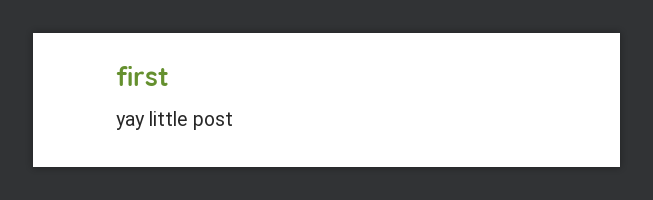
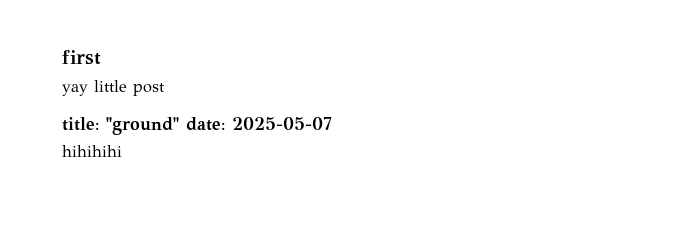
+ title: "ground" date: 2025-05-07
+ hihihihi

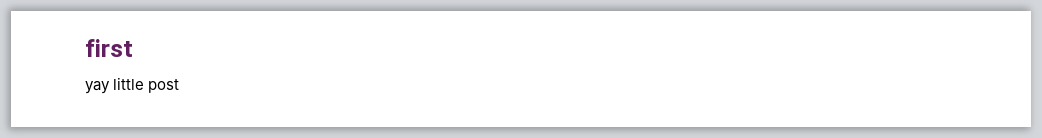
- title: "ground" date: 2025-05-07
- hihihihi

